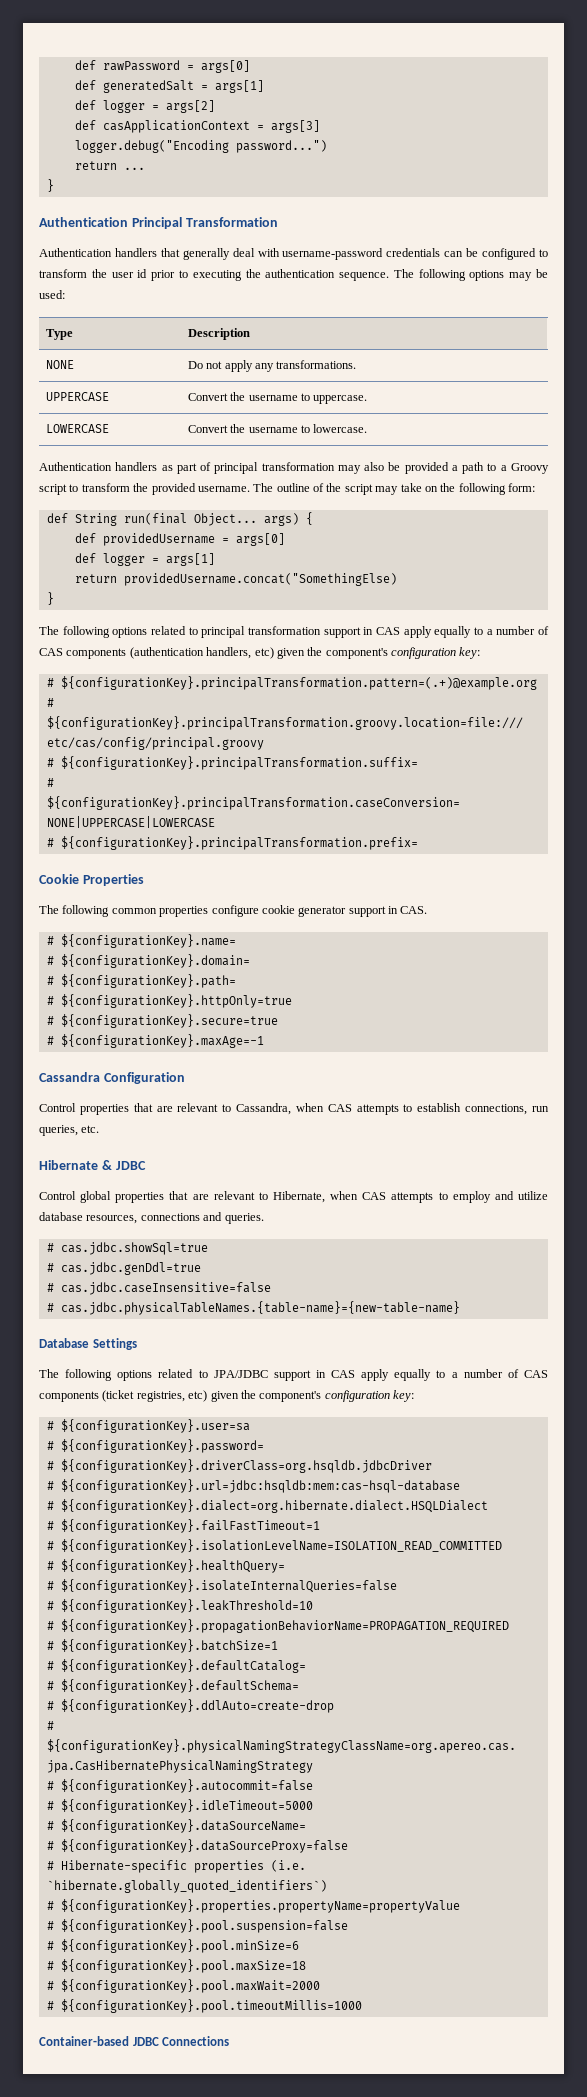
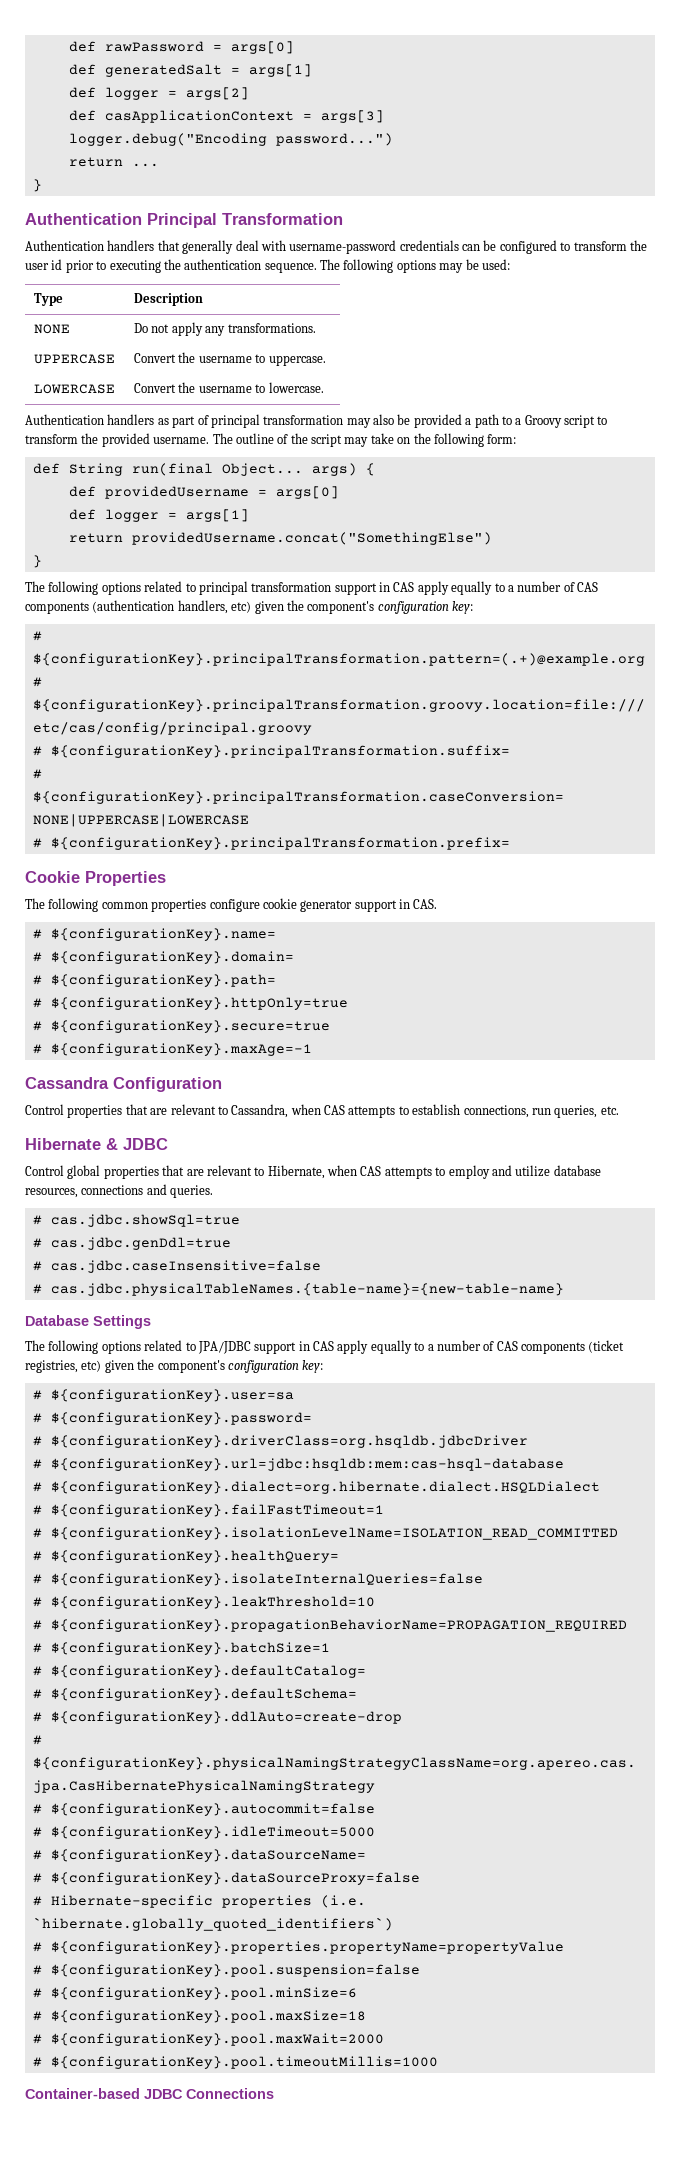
- return providedUsername.concat("SomethingElse)
+ return providedUsername.concat("SomethingElse")

